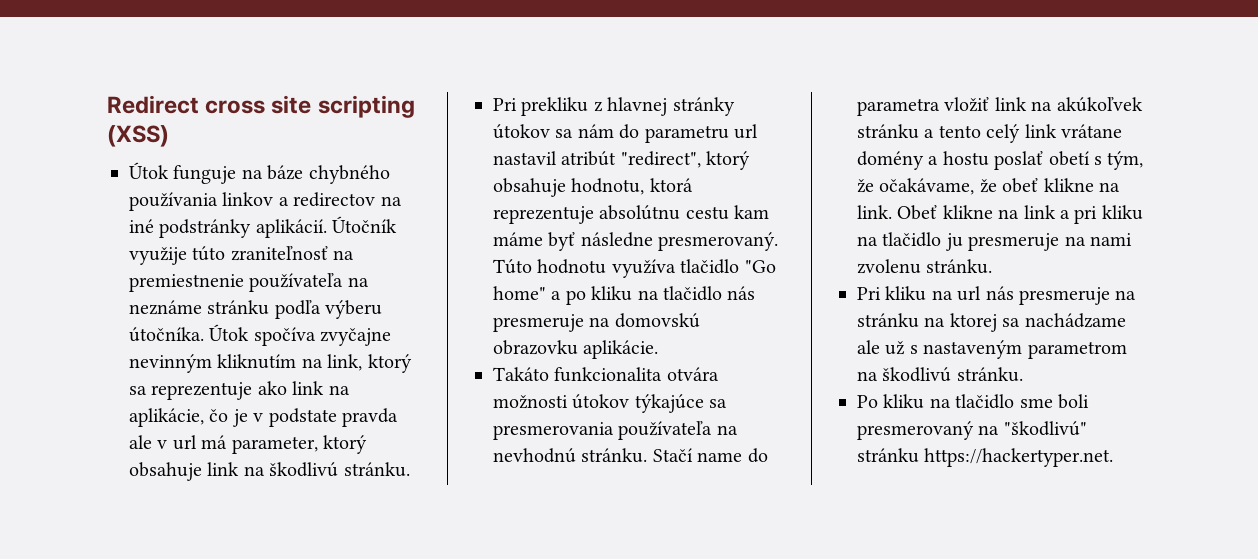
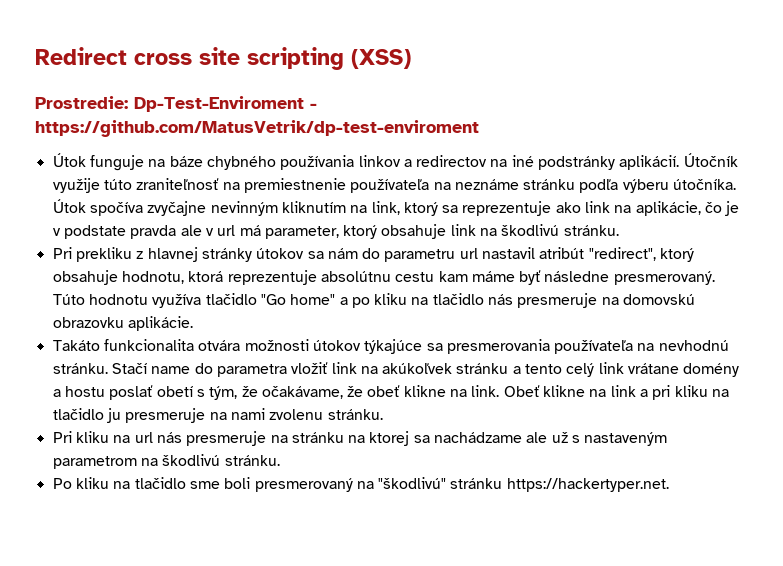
+ Prostredie: Dp-Test-Enviroment - https://github.com/MatusVetrik/dp-test-enviroment

